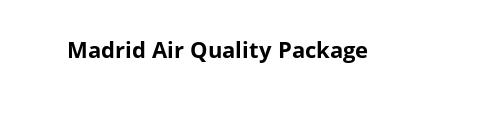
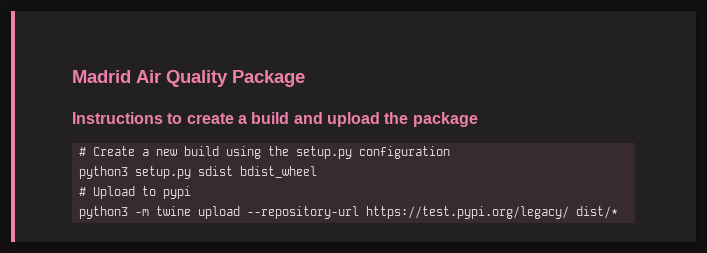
+ Instructions to create a build and upload the package
+ # Create a new build using the setup.py configuration
+ python3 setup.py sdist bdist_wheel
+ # Upload to pypi
+ python3 -m twine upload --repository-url https://test.pypi.org/legacy/ dist/*

